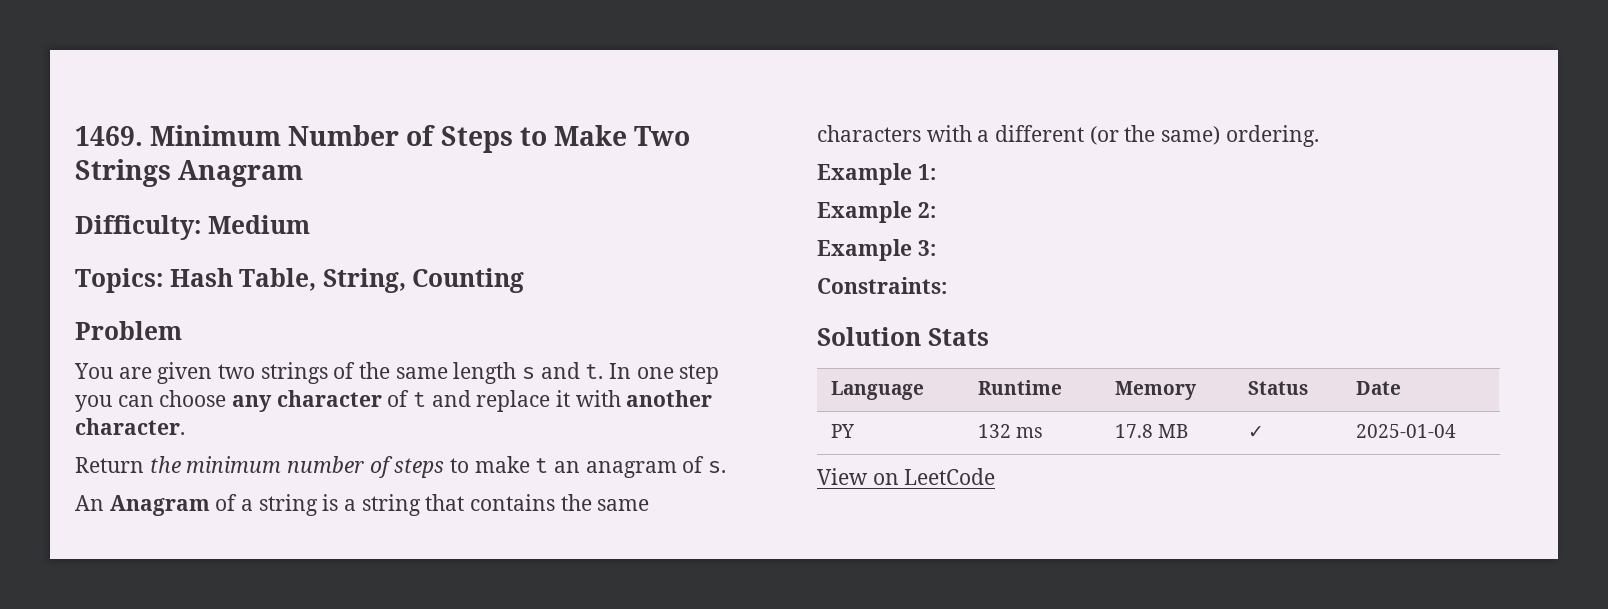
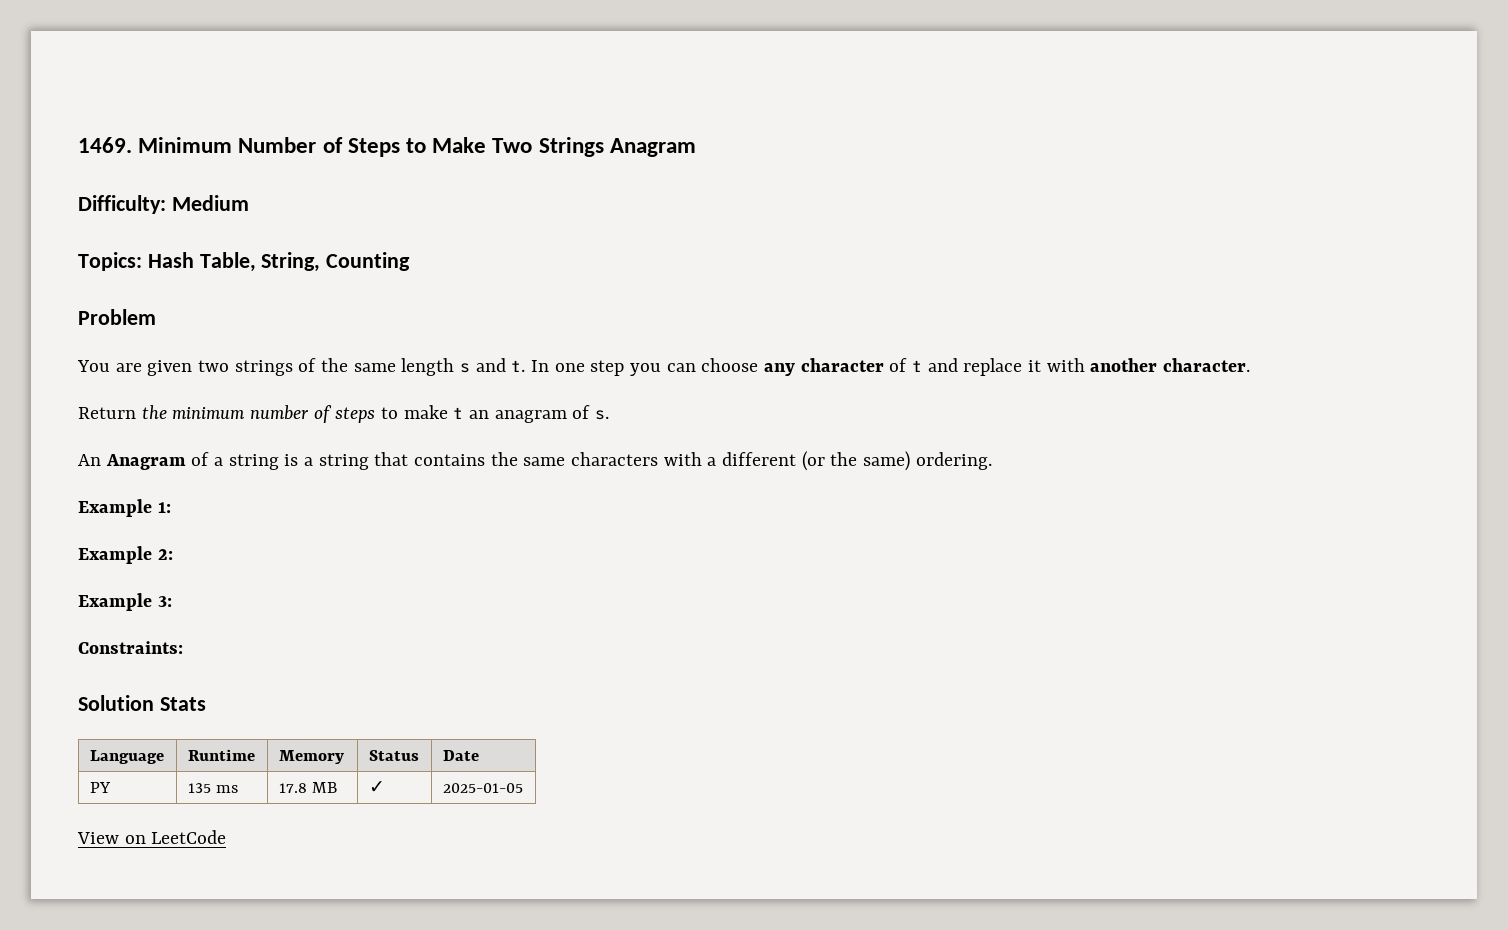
- PY | 132 ms | 17.8 MB | ✓ | 2025-01-04
+ PY | 135 ms | 17.8 MB | ✓ | 2025-01-05

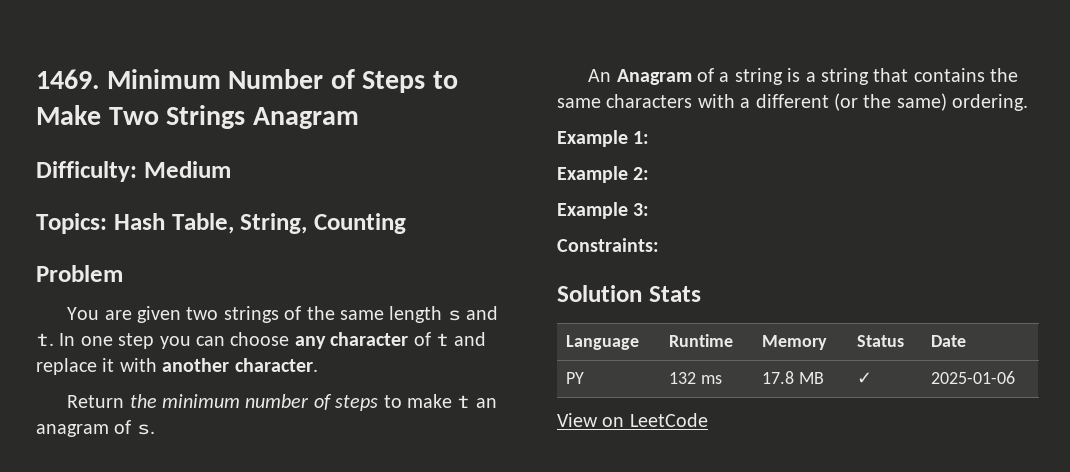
- PY | 135 ms | 17.8 MB | ✓ | 2025-01-05
+ PY | 132 ms | 17.8 MB | ✓ | 2025-01-06

